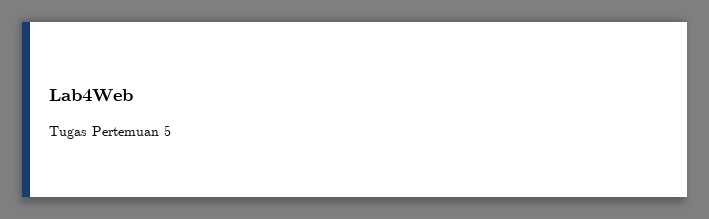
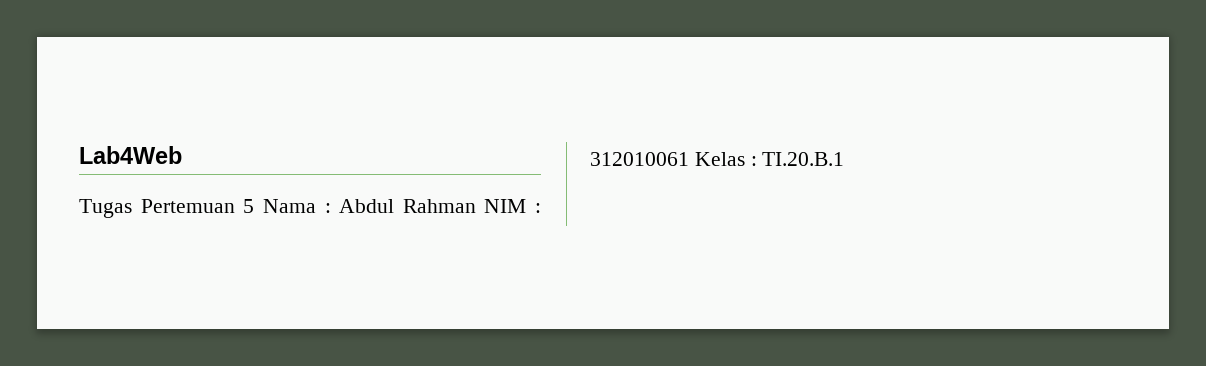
- Tugas Pertemuan 5
+ Tugas Pertemuan 5 Nama : Abdul Rahman NIM : 312010061 Kelas : TI.20.B.1

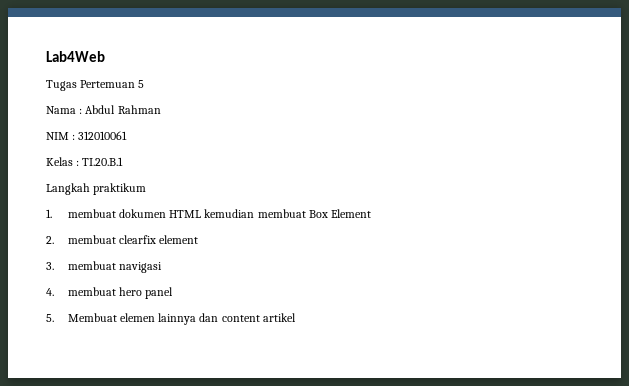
- Tugas Pertemuan 5 Nama : Abdul Rahman NIM : 312010061 Kelas : TI.20.B.1
+ Tugas Pertemuan 5
+ Nama : Abdul Rahman
+ NIM : 312010061
+ Kelas : TI.20.B.1
+ Langkah praktikum
+ 1. membuat dokumen HTML kemudian membuat Box Element
+ 2. membuat clearfix element
+ 3. membuat navigasi
+ 4. membuat hero panel
+ 5. Membuat elemen lainnya dan content artikel

